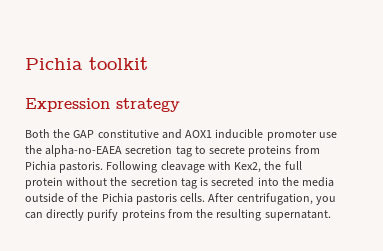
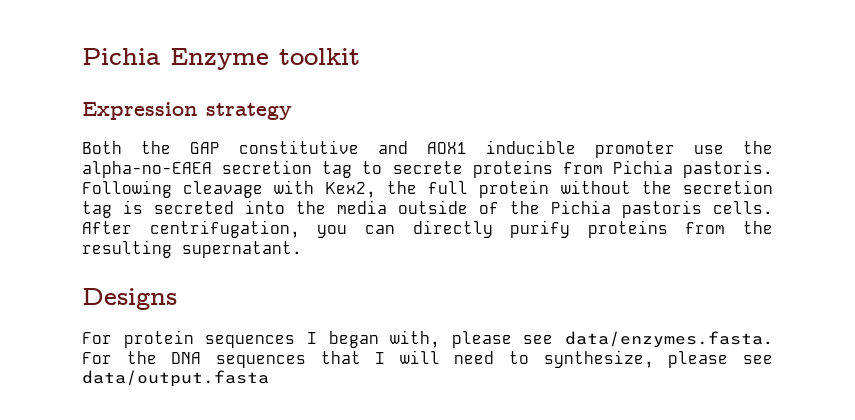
- Pichia toolkit
+ Pichia Enzyme toolkit
+ Designs
+ For protein sequences I began with, please see data/enzymes.fasta. For the DNA sequences that I will need to synthesize, please see data/output.fasta

